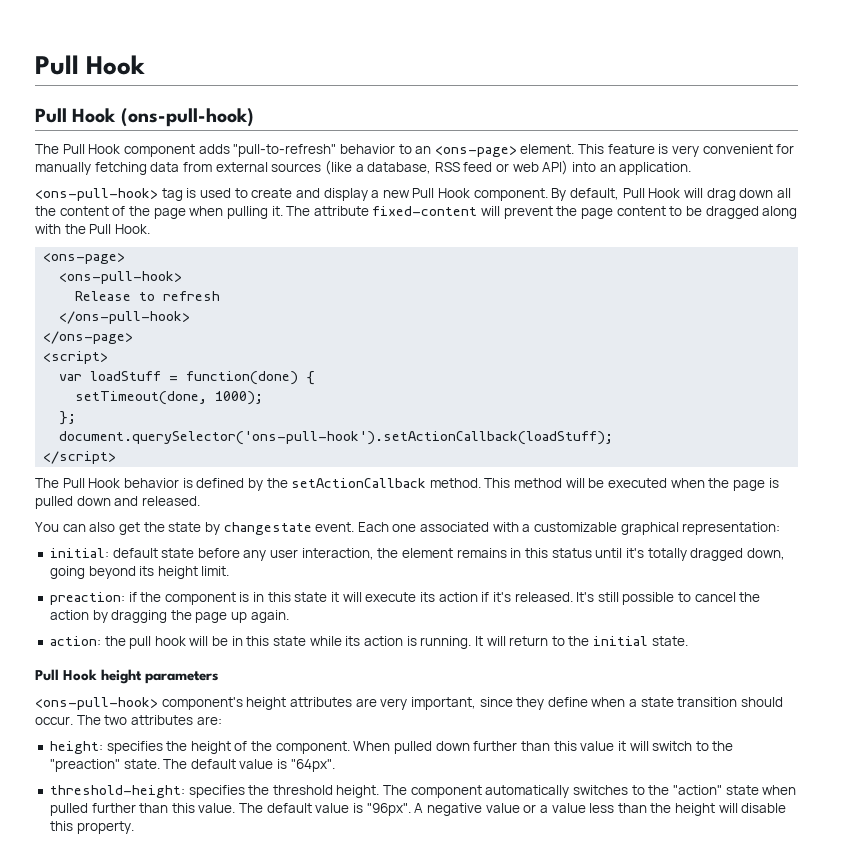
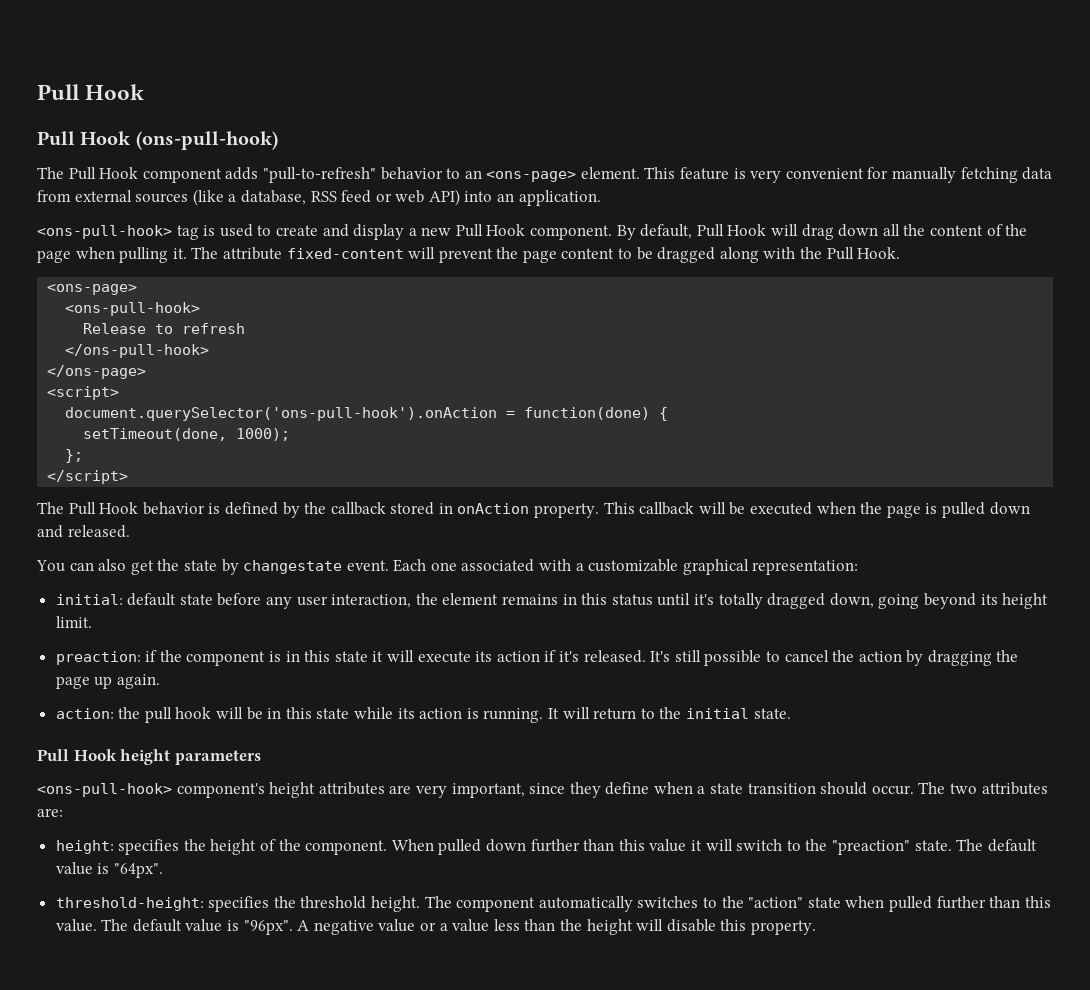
- var loadStuff = function(done) {
+ document.querySelector('ons-pull-hook').onAction = function(done) {
- document.querySelector('ons-pull-hook').setActionCallback(loadStuff);
- The Pull Hook behavior is defined by the setActionCallback method. This method will be executed when the page is pulled down and released.
+ The Pull Hook behavior is defined by the callback stored in onAction property. This callback will be executed when the page is pulled down and released.

